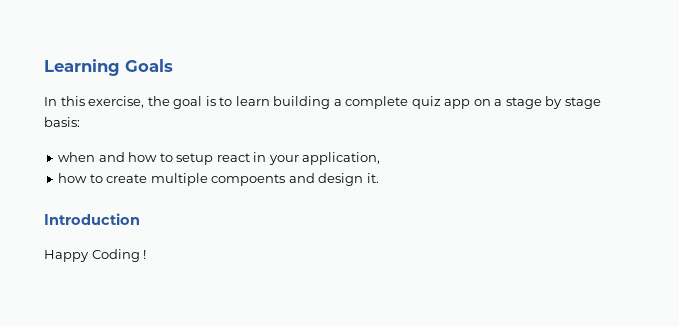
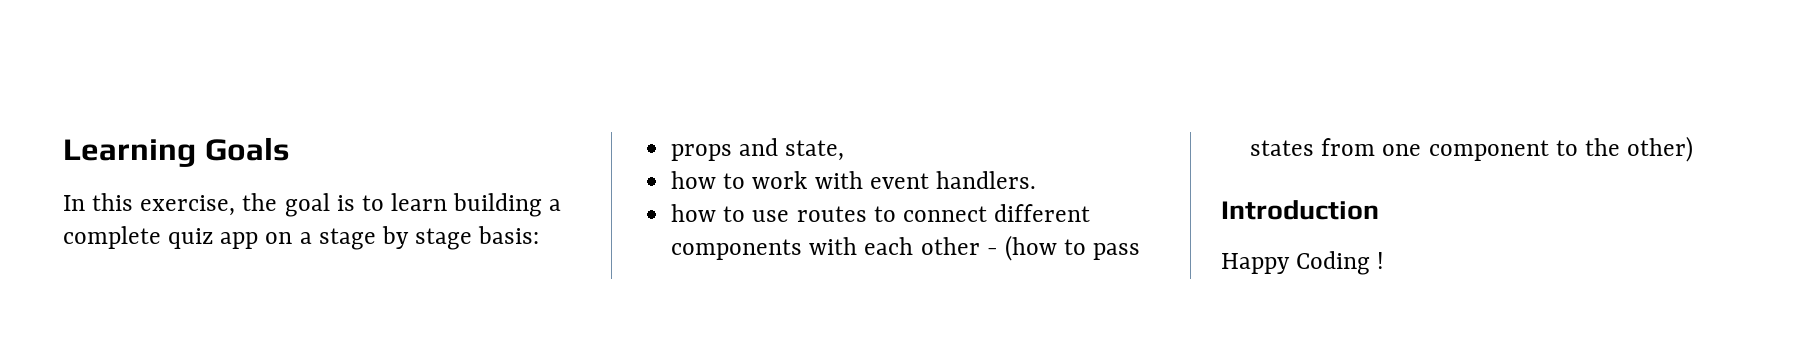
- when and how to setup react in your application,
- how to create multiple compoents and design it.
+ props and state,
+ how to work with event handlers.
+ how to use routes to connect different components with each other - (how to pass states from one component to the other)

